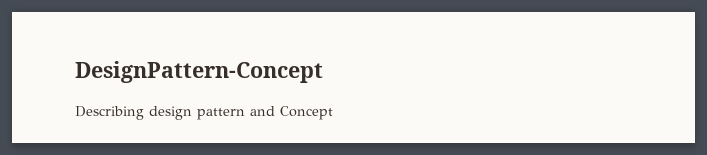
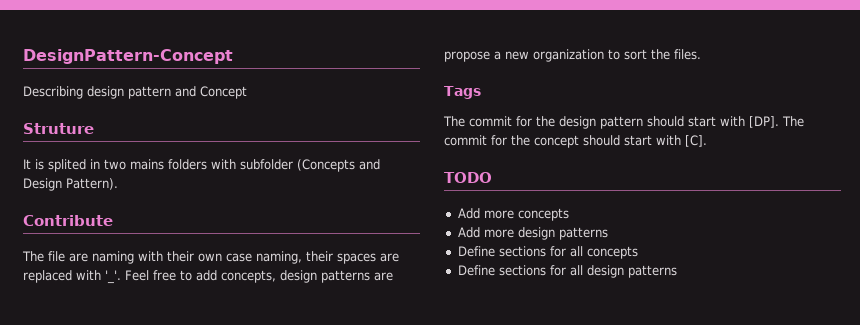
+ Struture
+ It is splited in two mains folders with subfolder (Concepts and Design Pattern).
+ Contribute
+ The file are naming with their own case naming, their spaces are replaced with '_'. Feel free to add concepts, design patterns are propose a new organization to sort the files.
+ Tags
+ The commit for the design pattern should start with [DP]. The commit for the concept should start with [C].
+ TODO
+ Add more concepts
+ Add more design patterns
+ Define sections for all concepts
+ Define sections for all design patterns

